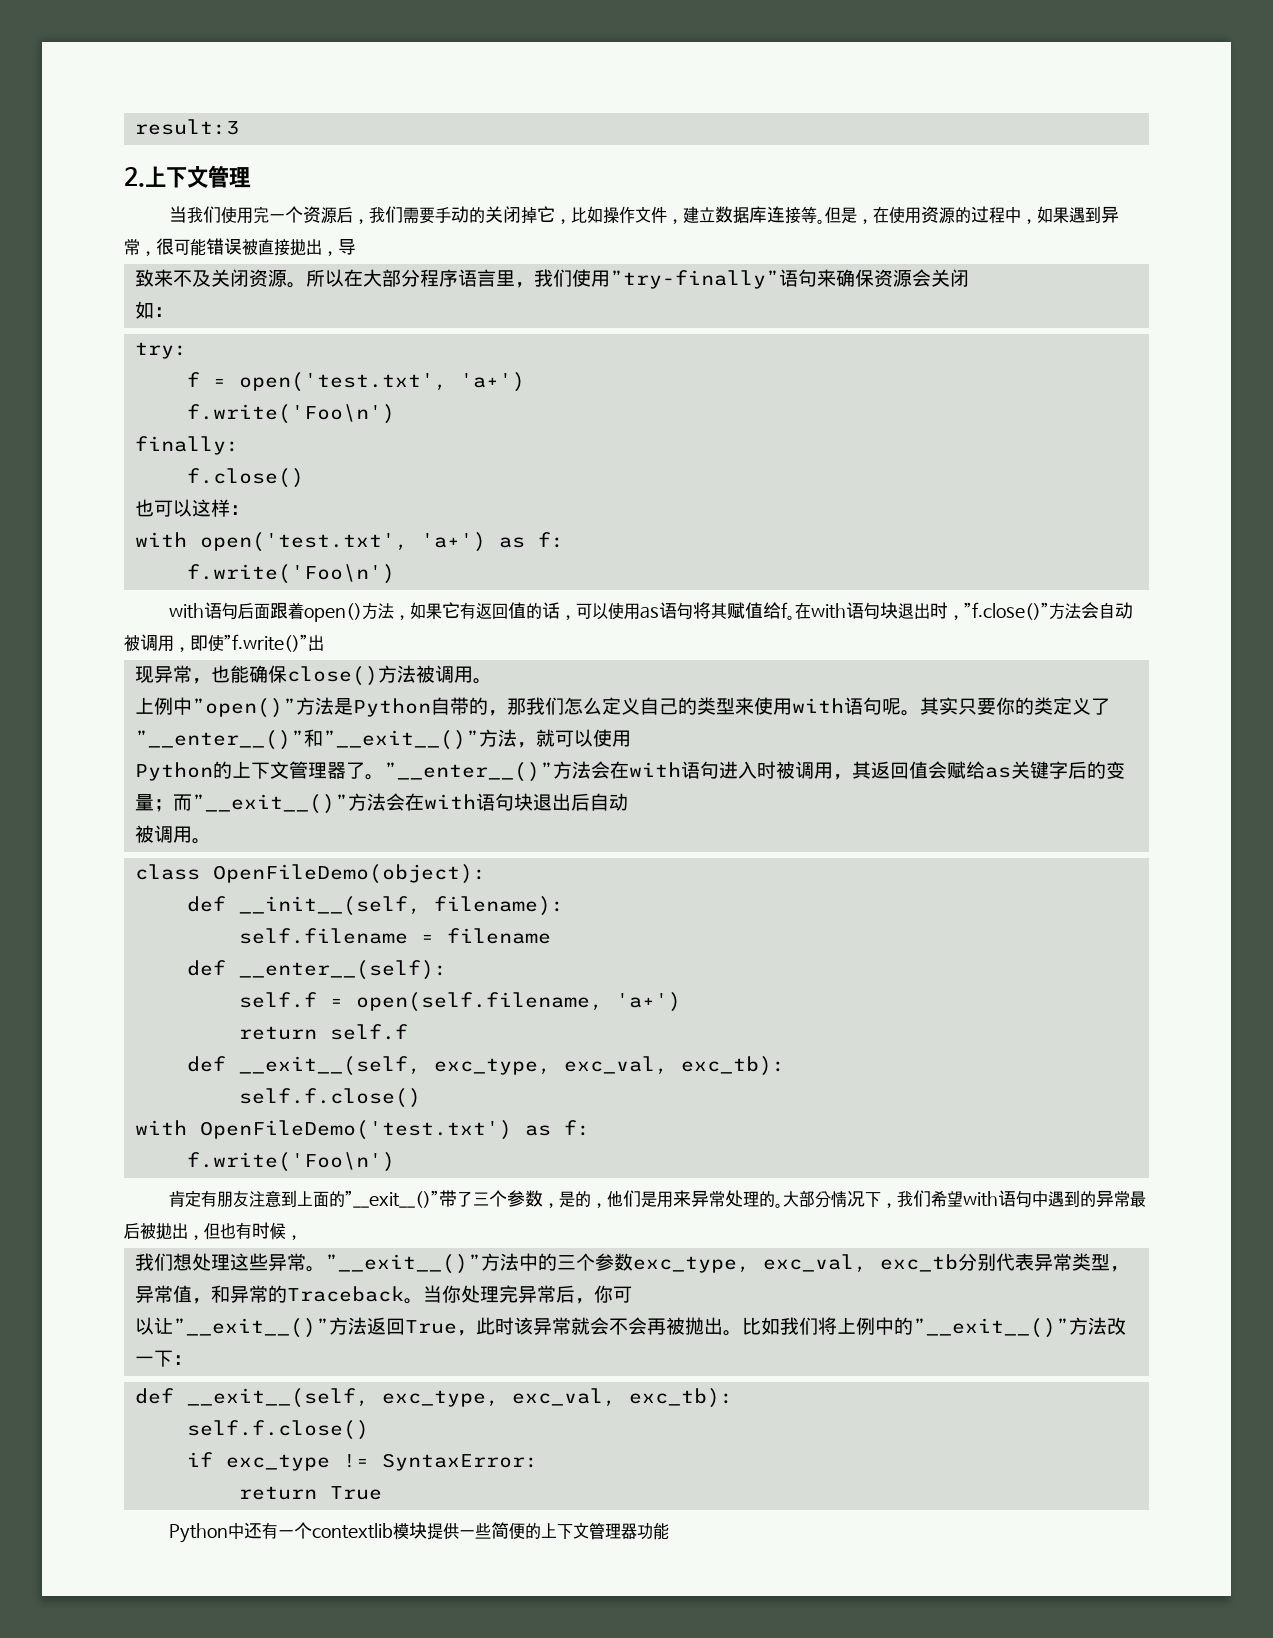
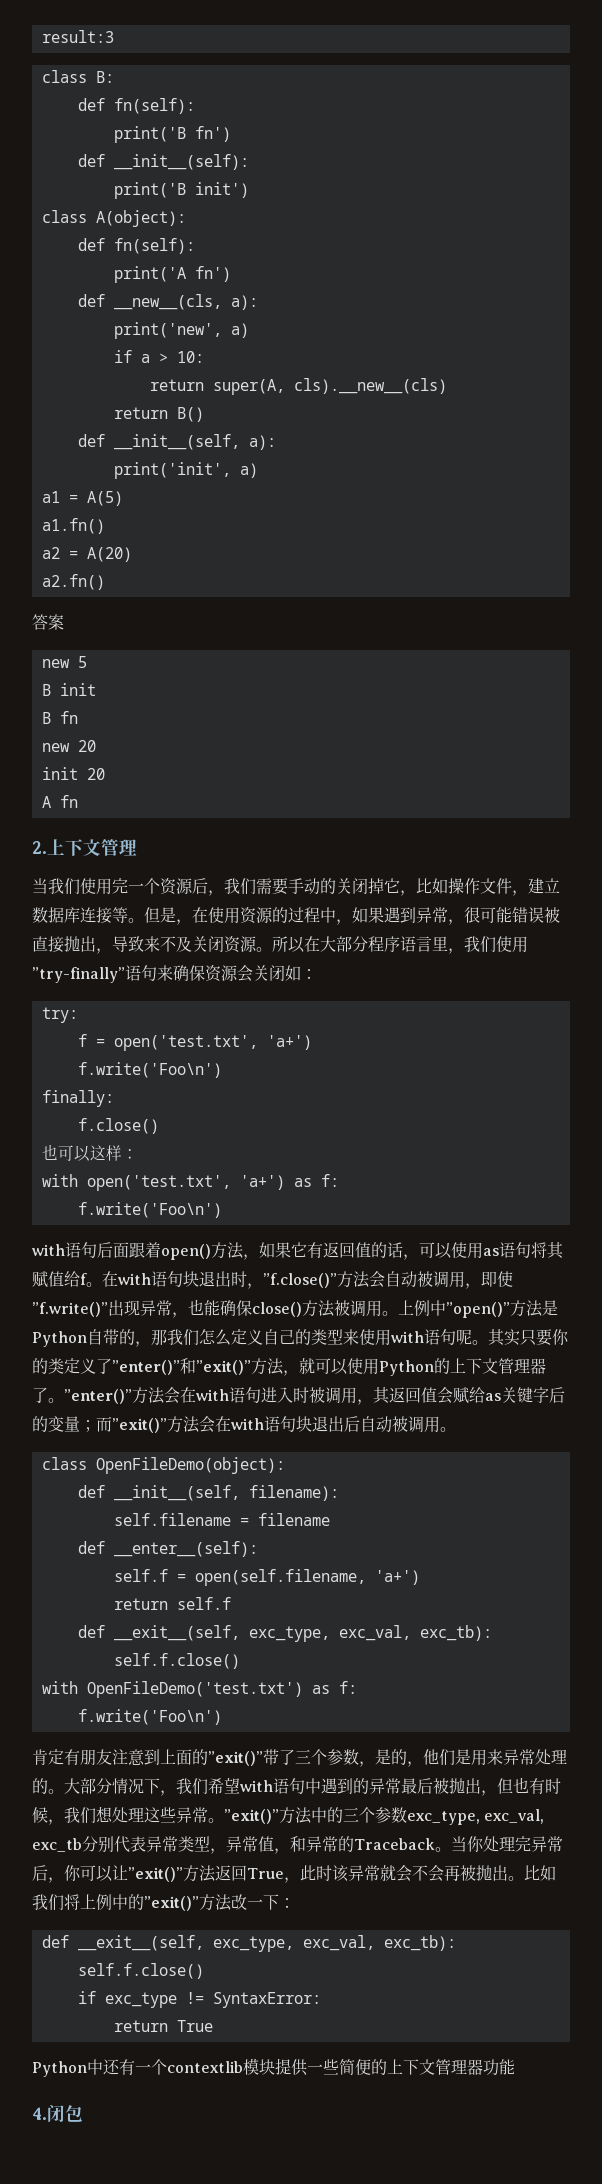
+ class B:
+ def fn(self):
+ print('B fn')
+ def __init__(self):
+ print('B init')
+ class A(object):
+ def fn(self):
+ print('A fn')
+ def __new__(cls, a):
+ print('new', a)
+ if a > 10:
+ return super(A, cls).__new__(cls)
+ return B()
+ def __init__(self, a):
+ print('init', a)
+ a1 = A(5)
+ a1.fn()
+ a2 = A(20)
+ a2.fn()
+ 答案
+ new 5
+ B init
+ B fn
+ new 20
+ init 20
+ A fn
- 但是，在使用资源的过程中，如果遇到异常，很可能错误被直接抛出，导
- 致来不及关闭资源。
+ 但是，在使用资源的过程中，如果遇到异常，很可能错误被直接抛出，导致来不及关闭资源。
- 所以在大部分程序语言里，我们使用”try-finally”语句来确保资源会关闭
- 如：
+ 所以在大部分程序语言里，我们使用”try-finally”语句来确保资源会关闭如：
- 在with语句块退出时，”f.close()”方法会自动被调用，即使”f.write()”出
- 现异常，也能确保close()方法被调用。
- 上例中”open()”方法是Python自带的，那我们怎么定义自己的类型来使用with语句呢。
+ 在with语句块退出时，”f.close()”方法会自动被调用，即使”f.write()”出现异常，也能确保close()方法被调用。上例中”open()”方法是Python自带的，那我们怎么定义自己的类型来使用with语句呢。
- 其实只要你的类定义了”__enter__()”和”__exit__()”方法，就可以使用
- Python的上下文管理器了。”__enter__()”方法会在with语句进入时被调用，其返回值会赋给as关键字后的变量；而”__exit__()”方法会在with语句块退出后自动
- 被调用。
+ 其实只要你的类定义了”enter()”和”exit()”方法，就可以使用Python的上下文管理器了。”enter()”方法会在with语句进入时被调用，其返回值会赋给as关键字后的变量；而”exit()”方法会在with语句块退出后自动被调用。
- 肯定有朋友注意到上面的”__exit__()”带了三个参数，是的，他们是用来异常处理的。
+ 肯定有朋友注意到上面的”exit()”带了三个参数，是的，他们是用来异常处理的。
- 大部分情况下，我们希望with语句中遇到的异常最后被抛出，但也有时候，
- 我们想处理这些异常。”__exit__()”方法中的三个参数exc_type, exc_val, exc_tb分别代表异常类型，异常值，和异常的Traceback。
+ 大部分情况下，我们希望with语句中遇到的异常最后被抛出，但也有时候，我们想处理这些异常。”exit()”方法中的三个参数exc_type, exc_val, exc_tb分别代表异常类型，异常值，和异常的Traceback。
- 当你处理完异常后，你可
- 以让”__exit__()”方法返回True，此时该异常就会不会再被抛出。
+ 当你处理完异常后，你可以让”exit()”方法返回True，此时该异常就会不会再被抛出。
- 比如我们将上例中的”__exit__()”方法改一下：
+ 比如我们将上例中的”exit()”方法改一下：
+ 4.闭包

